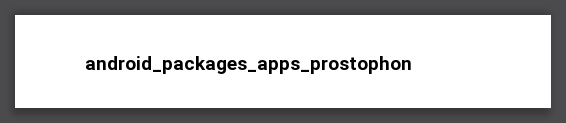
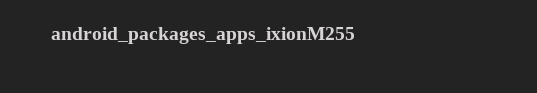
- android_packages_apps_prostophon
+ android_packages_apps_ixionM255

